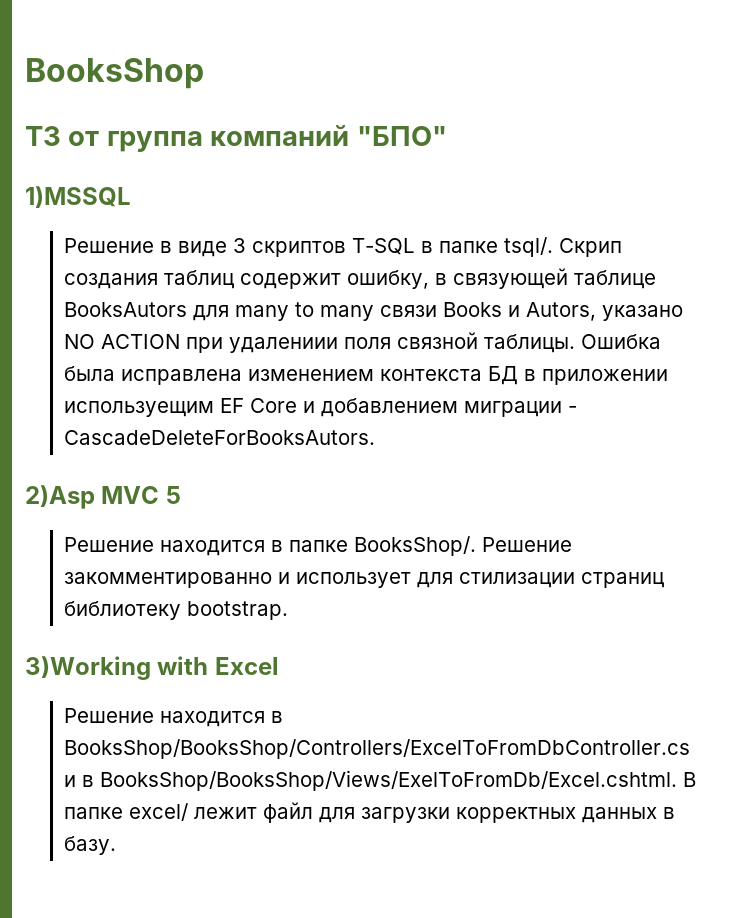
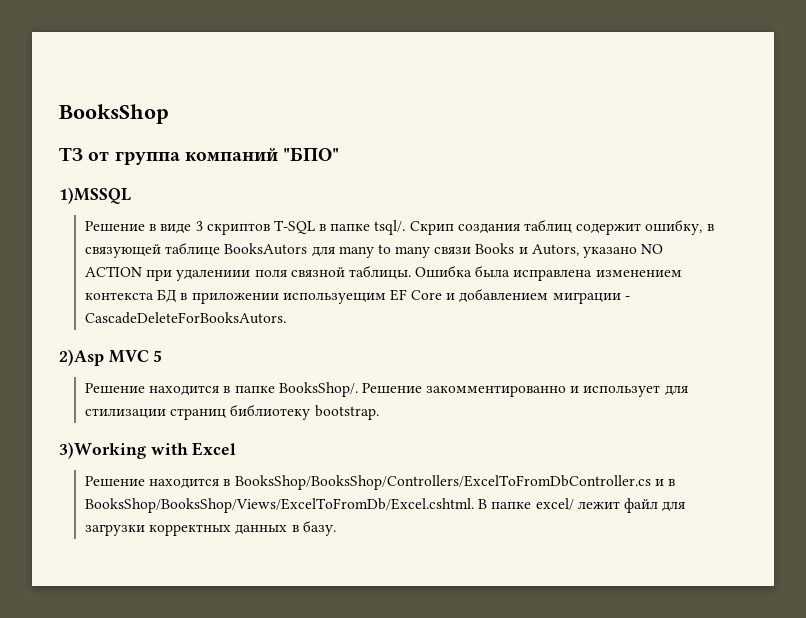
- Решение находится в BooksShop/BooksShop/Controllers/ExсelToFromDbController.cs и в BooksShop/BooksShop/Views/ExelToFromDb/Excel.cshtml. В папке excel/ лежит файл для загрузки корректных данных в базу.
+ Решение находится в BooksShop/BooksShop/Controllers/ExсelToFromDbController.cs и в BooksShop/BooksShop/Views/ExcelToFromDb/Excel.cshtml. В папке excel/ лежит файл для загрузки корректных данных в базу.

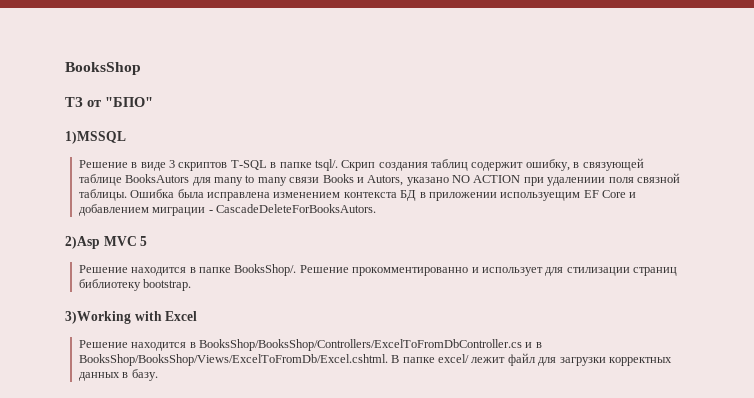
- ТЗ от группа компаний "БПО"
+ ТЗ от "БПО"
- Решение закомментированно и использует для стилизации страниц библиотеку bootstrap.
+ Решение прокомментированно и использует для стилизации страниц библиотеку bootstrap.

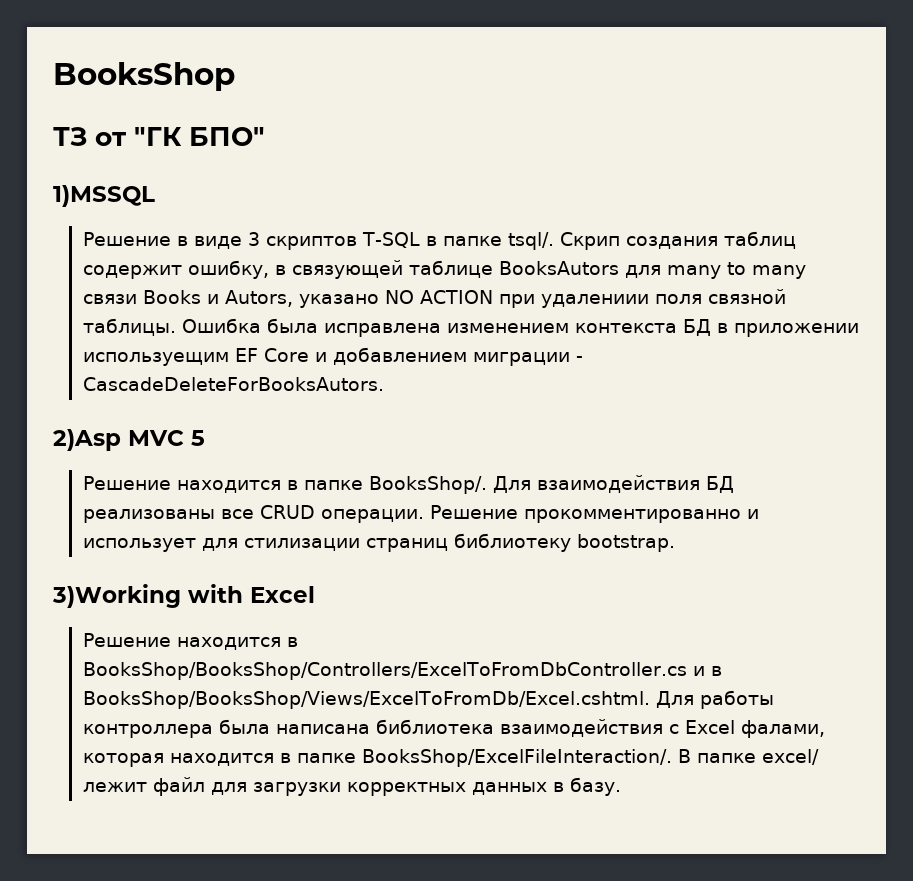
- ТЗ от "БПО"
+ ТЗ от "ГК БПО"
+ Для взаимодействия БД реализованы все CRUD операции.
- Решение находится в BooksShop/BooksShop/Controllers/ExсelToFromDbController.cs и в BooksShop/BooksShop/Views/ExcelToFromDb/Excel.cshtml. В папке excel/ лежит файл для загрузки корректных данных в базу.
+ Решение находится в BooksShop/BooksShop/Controllers/ExсelToFromDbController.cs и в BooksShop/BooksShop/Views/ExcelToFromDb/Excel.cshtml. Для работы контроллера была написана библиотека взаимодействия с Excel фалами, которая находится в папке BooksShop/ExcelFileInteraction/. В папке excel/ лежит файл для загрузки корректных данных в базу.

